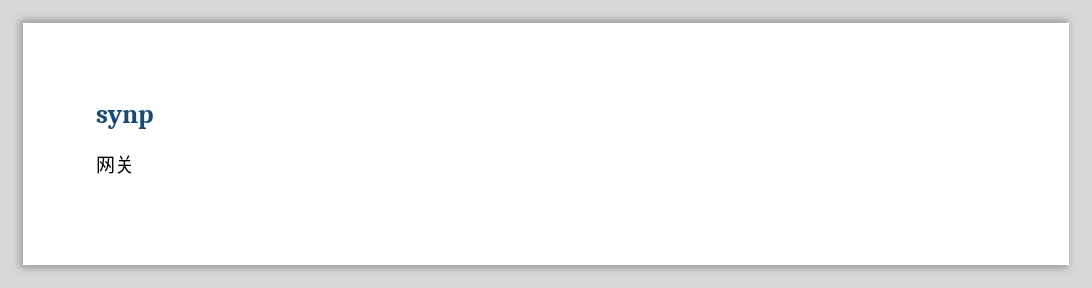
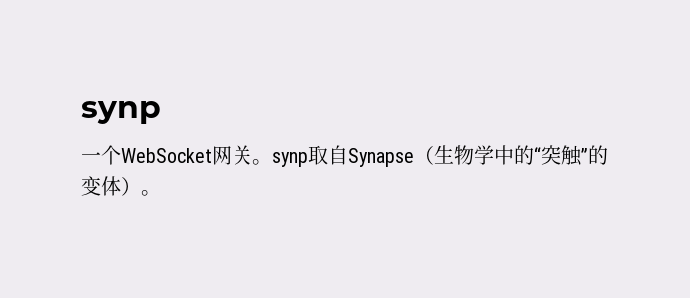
- 网关
+ 一个WebSocket网关。synp取自Synapse（生物学中的“突触”的变体）。

